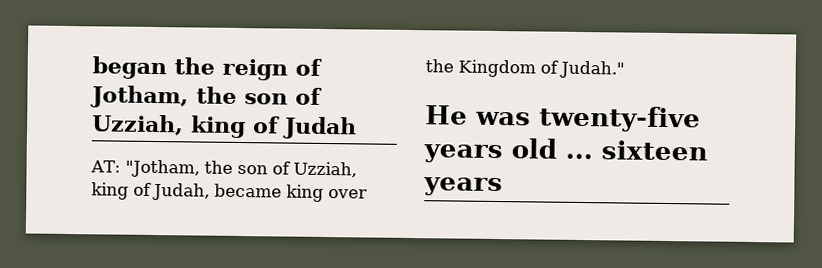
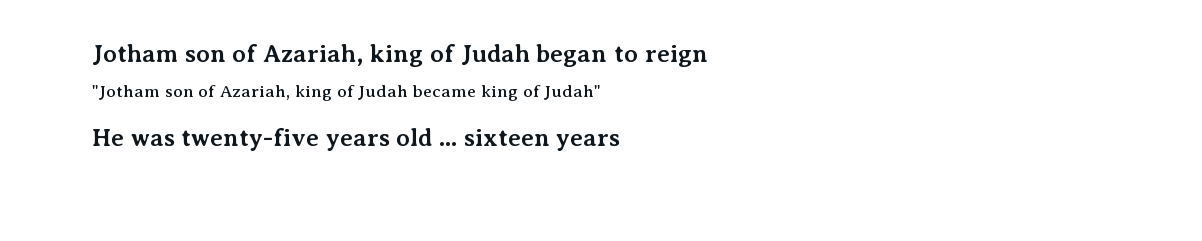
- began the reign of Jotham, the son of Uzziah, king of Judah
- AT: "Jotham, the son of Uzziah, king of Judah, became king over the Kingdom of Judah."
+ Jotham son of Azariah, king of Judah began to reign
+ "Jotham son of Azariah, king of Judah became king of Judah"

